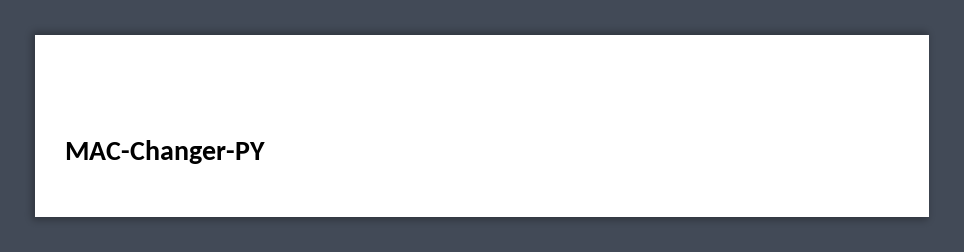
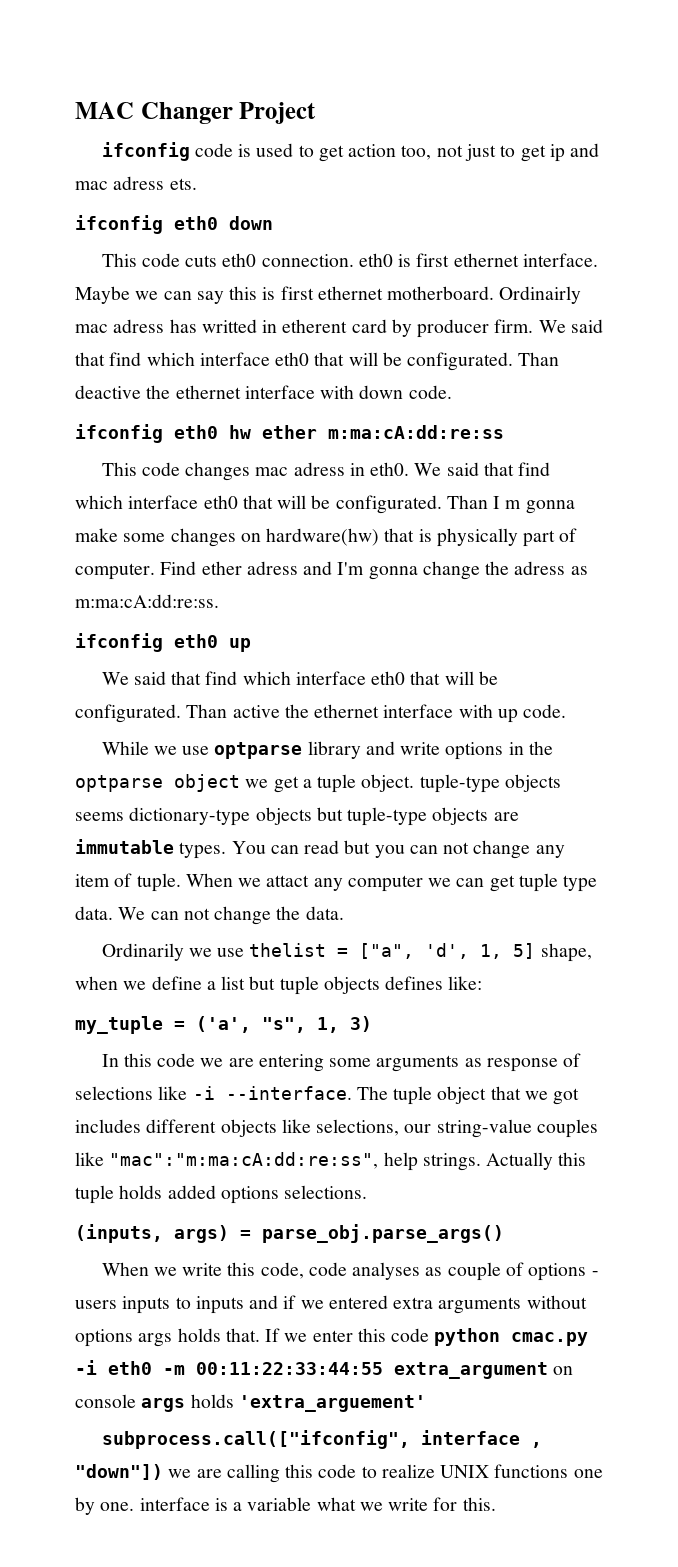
- MAC-Changer-PY
+ MAC Changer Project
+ ifconfig code is used to get action too, not just to get ip and mac adress ets.
+ ifconfig eth0 down
+ This code cuts eth0 connection. eth0 is first ethernet interface. Maybe we can say this is first ethernet motherboard. Ordinairly mac adress has writted in etherent card by producer firm. We said that find which interface eth0 that will be configurated. Than deactive the ethernet interface with down code.
+ ifconfig eth0 hw ether m:ma:cA:dd:re:ss
+ This code changes mac adress in eth0. We said that find which interface eth0 that will be configurated. Than I m gonna make some changes on hardware(hw) that is physically part of computer. Find ether adress and I'm gonna change the adress as m:ma:cA:dd:re:ss.
+ ifconfig eth0 up
+ We said that find which interface eth0 that will be configurated. Than active the ethernet interface with up code.
+ While we use optparse library and write options in the optparse object we get a tuple object. tuple-type objects seems dictionary-type objects but tuple-type objects are immutable types. You can read but you can not change any item of tuple. When we attact any computer we can get tuple type data. We can not change the data.
+ Ordinarily we use thelist = ["a", 'd', 1, 5] shape, when we define a list but tuple objects defines like:
+ my_tuple = ('a', "s", 1, 3)
+ In this code we are entering some arguments as response of selections like -i --interface. The tuple object that we got includes different objects like selections, our string-value couples like "mac":"m:ma:cA:dd:re:ss", help strings. Actually this tuple holds added options selections.
+ (inputs, args) = parse_obj.parse_args()
+ When we write this code, code analyses as couple of options - users inputs to inputs and if we entered extra arguments without options args holds that. If we enter this code python cmac.py -i eth0 -m 00:11:22:33:44:55 extra_argument on console args holds 'extra_arguement'
+ subprocess.call(["ifconfig", interface , "down"]) we are calling this code to realize UNIX functions one by one. interface is a variable what we write for this.

